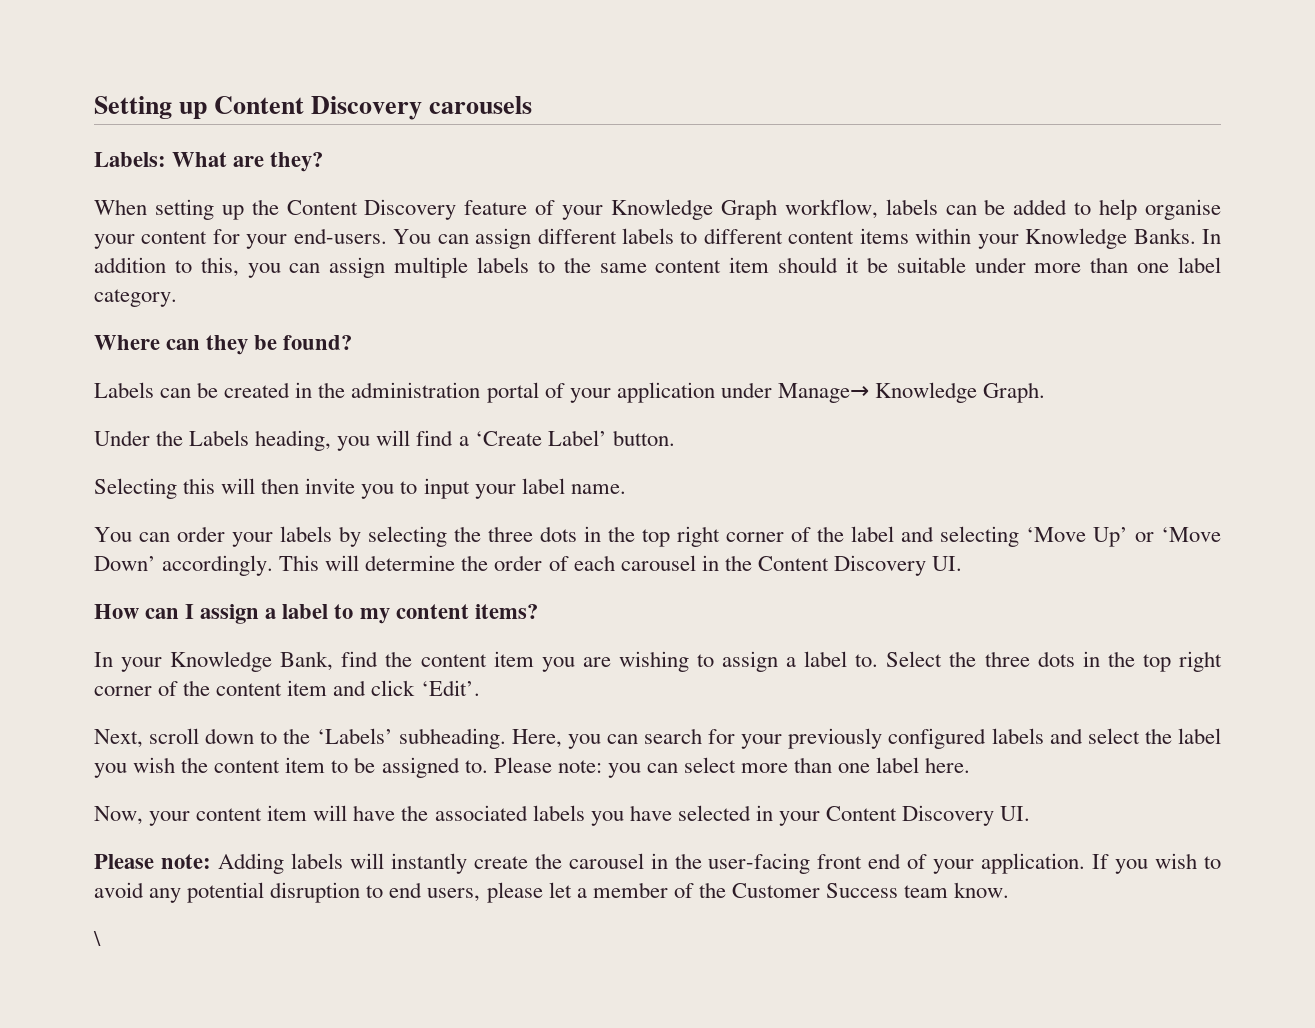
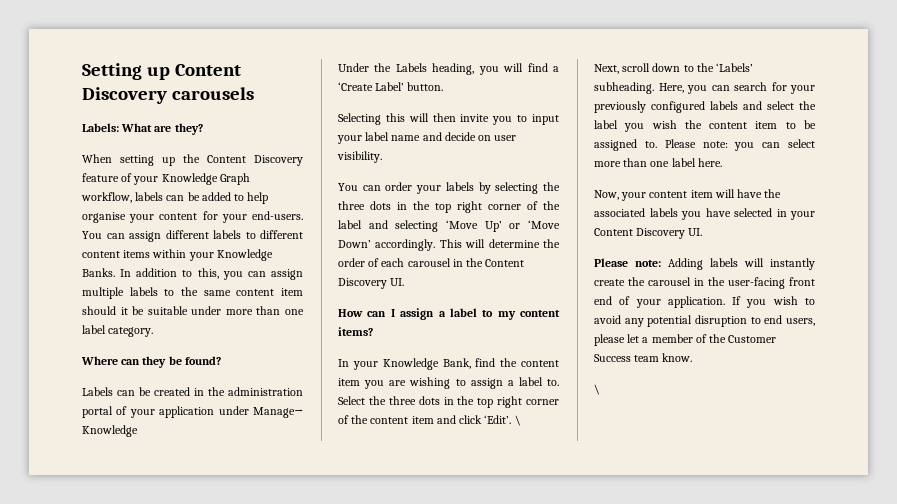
- Labels can be created in the administration portal of your application under Manage→ Knowledge Graph.
+ Labels can be created in the administration portal of your application under Manage→ Knowledge
- Selecting this will then invite you to input your label name.
+ Selecting this will then invite you to input your label name and decide on user visibility.
- Select the three dots in the top right corner of the content item and click ‘Edit’.
+ Select the three dots in the top right corner of the content item and click ‘Edit’. \

